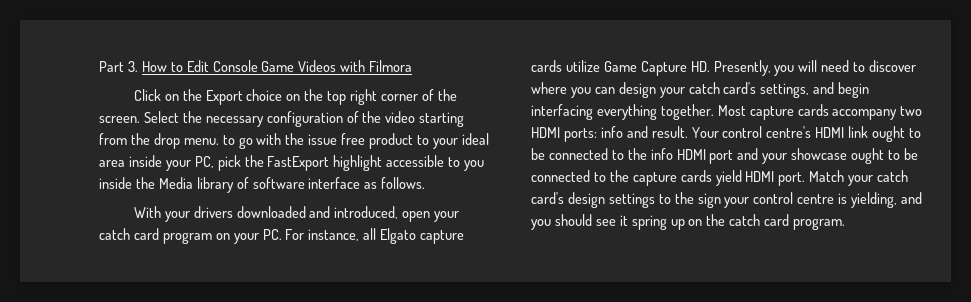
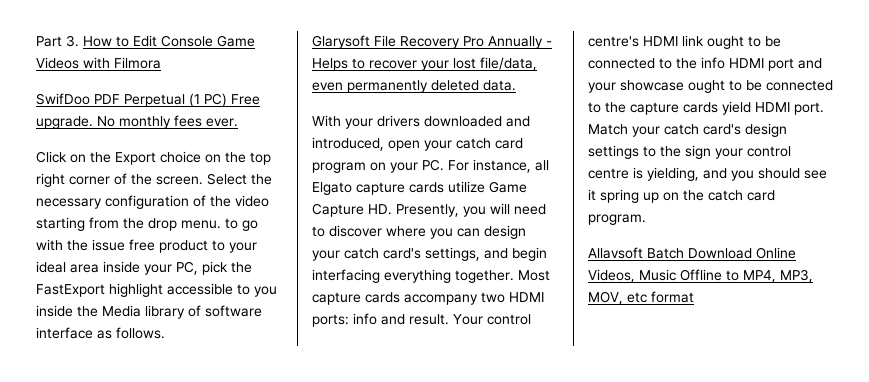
+ SwifDoo PDF Perpetual (1 PC) Free upgrade. No monthly fees ever.
+ Glarysoft File Recovery Pro Annually - Helps to recover your lost file/data, even permanently deleted data.
+ Allavsoft Batch Download Online Videos, Music Offline to MP4, MP3, MOV, etc format

